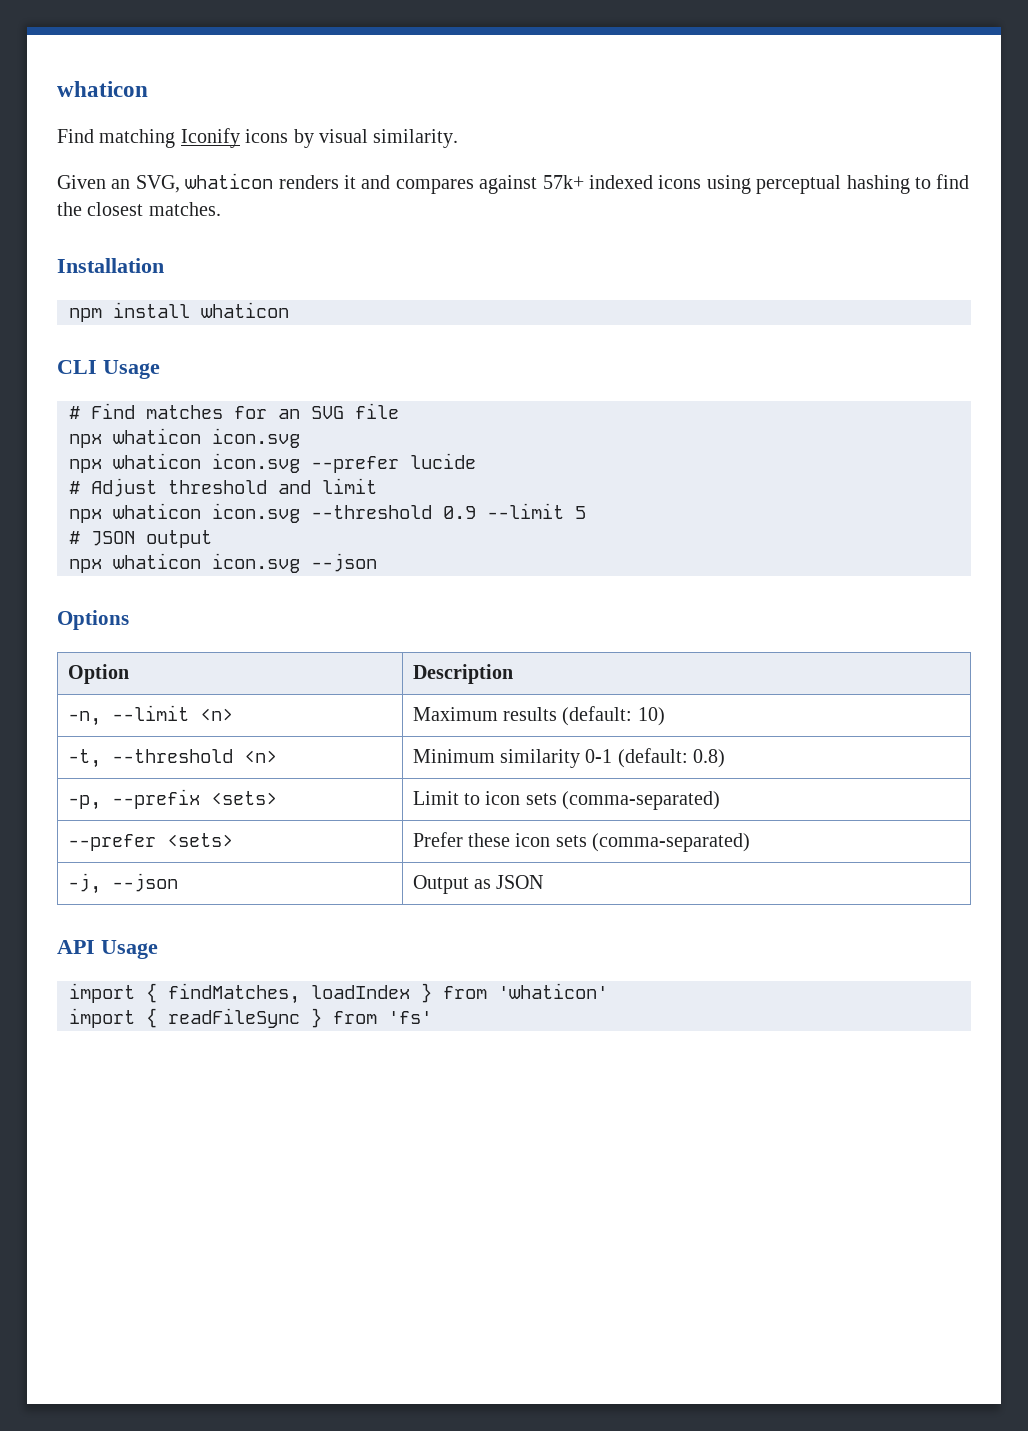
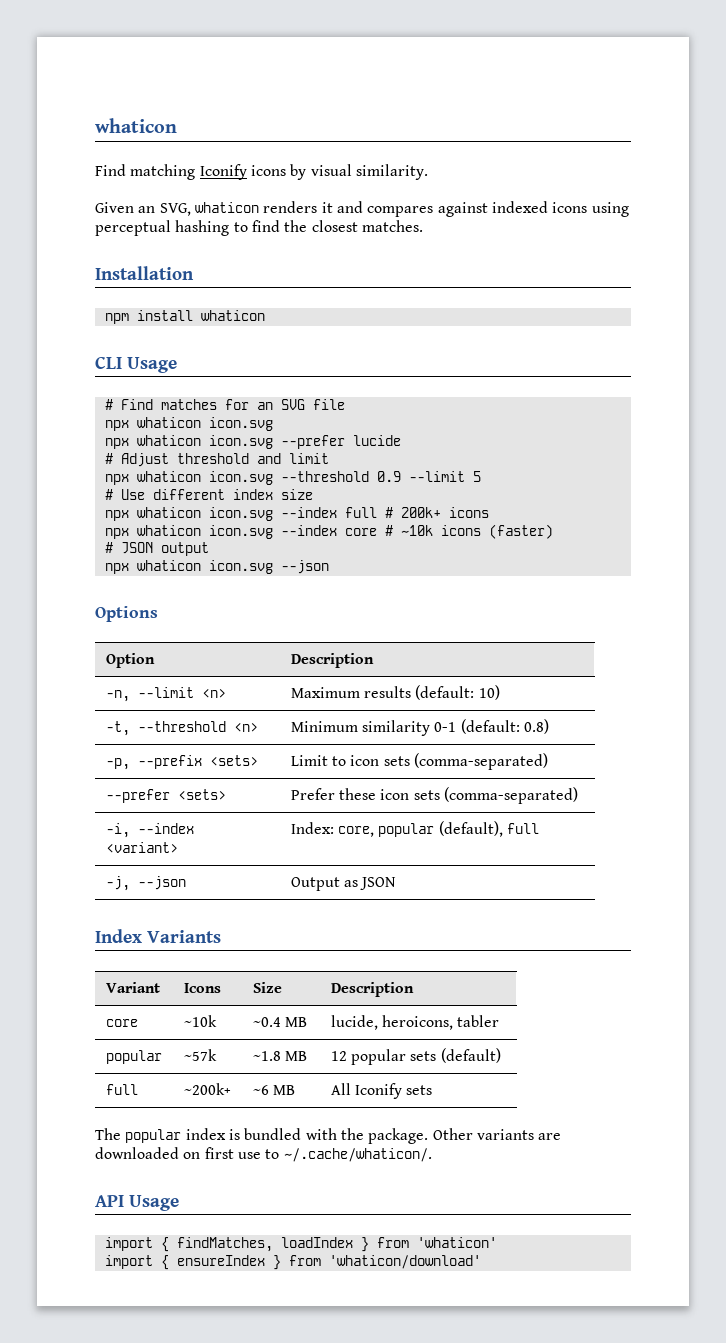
- Given an SVG, whaticon renders it and compares against 57k+ indexed icons using perceptual hashing to find the closest matches.
+ Given an SVG, whaticon renders it and compares against indexed icons using perceptual hashing to find the closest matches.
+ # Use different index size
+ npx whaticon icon.svg --index full # 200k+ icons
+ npx whaticon icon.svg --index core # ~10k icons (faster)
+ -i, --index <variant> | Index: core, popular (default), full
+ Index Variants
+ Variant | Icons | Size | Description
+ core | ~10k | ~0.4 MB | lucide, heroicons, tabler
+ popular | ~57k | ~1.8 MB | 12 popular sets (default)
+ full | ~200k+ | ~6 MB | All Iconify sets
+ The popular index is bundled with the package. Other variants are downloaded on first use to ~/.cache/whaticon/.
- import { readFileSync } from 'fs'
+ import { ensureIndex } from 'whaticon/download'

